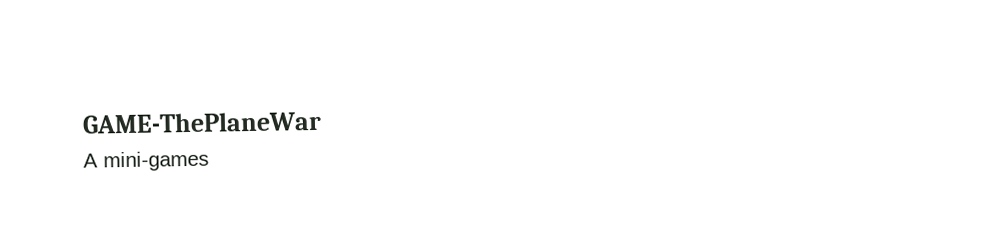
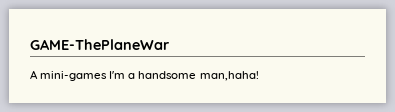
- A mini-games
+ A mini-games I'm a handsome man,haha!

